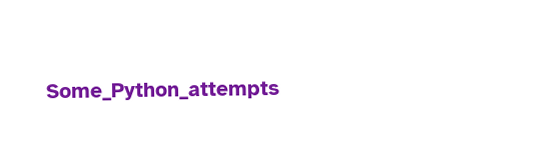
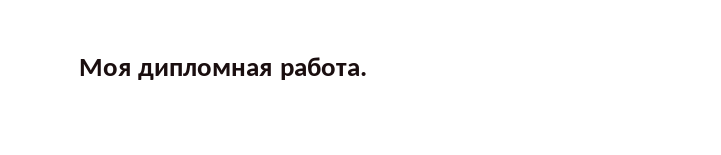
- Some_Python_attempts
+ Моя дипломная работа.

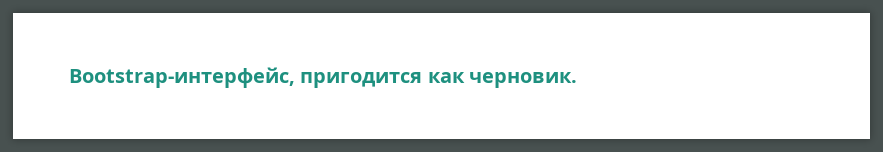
- Моя дипломная работа.
+ Bootstrap-интерфейс, пригодится как черновик.

